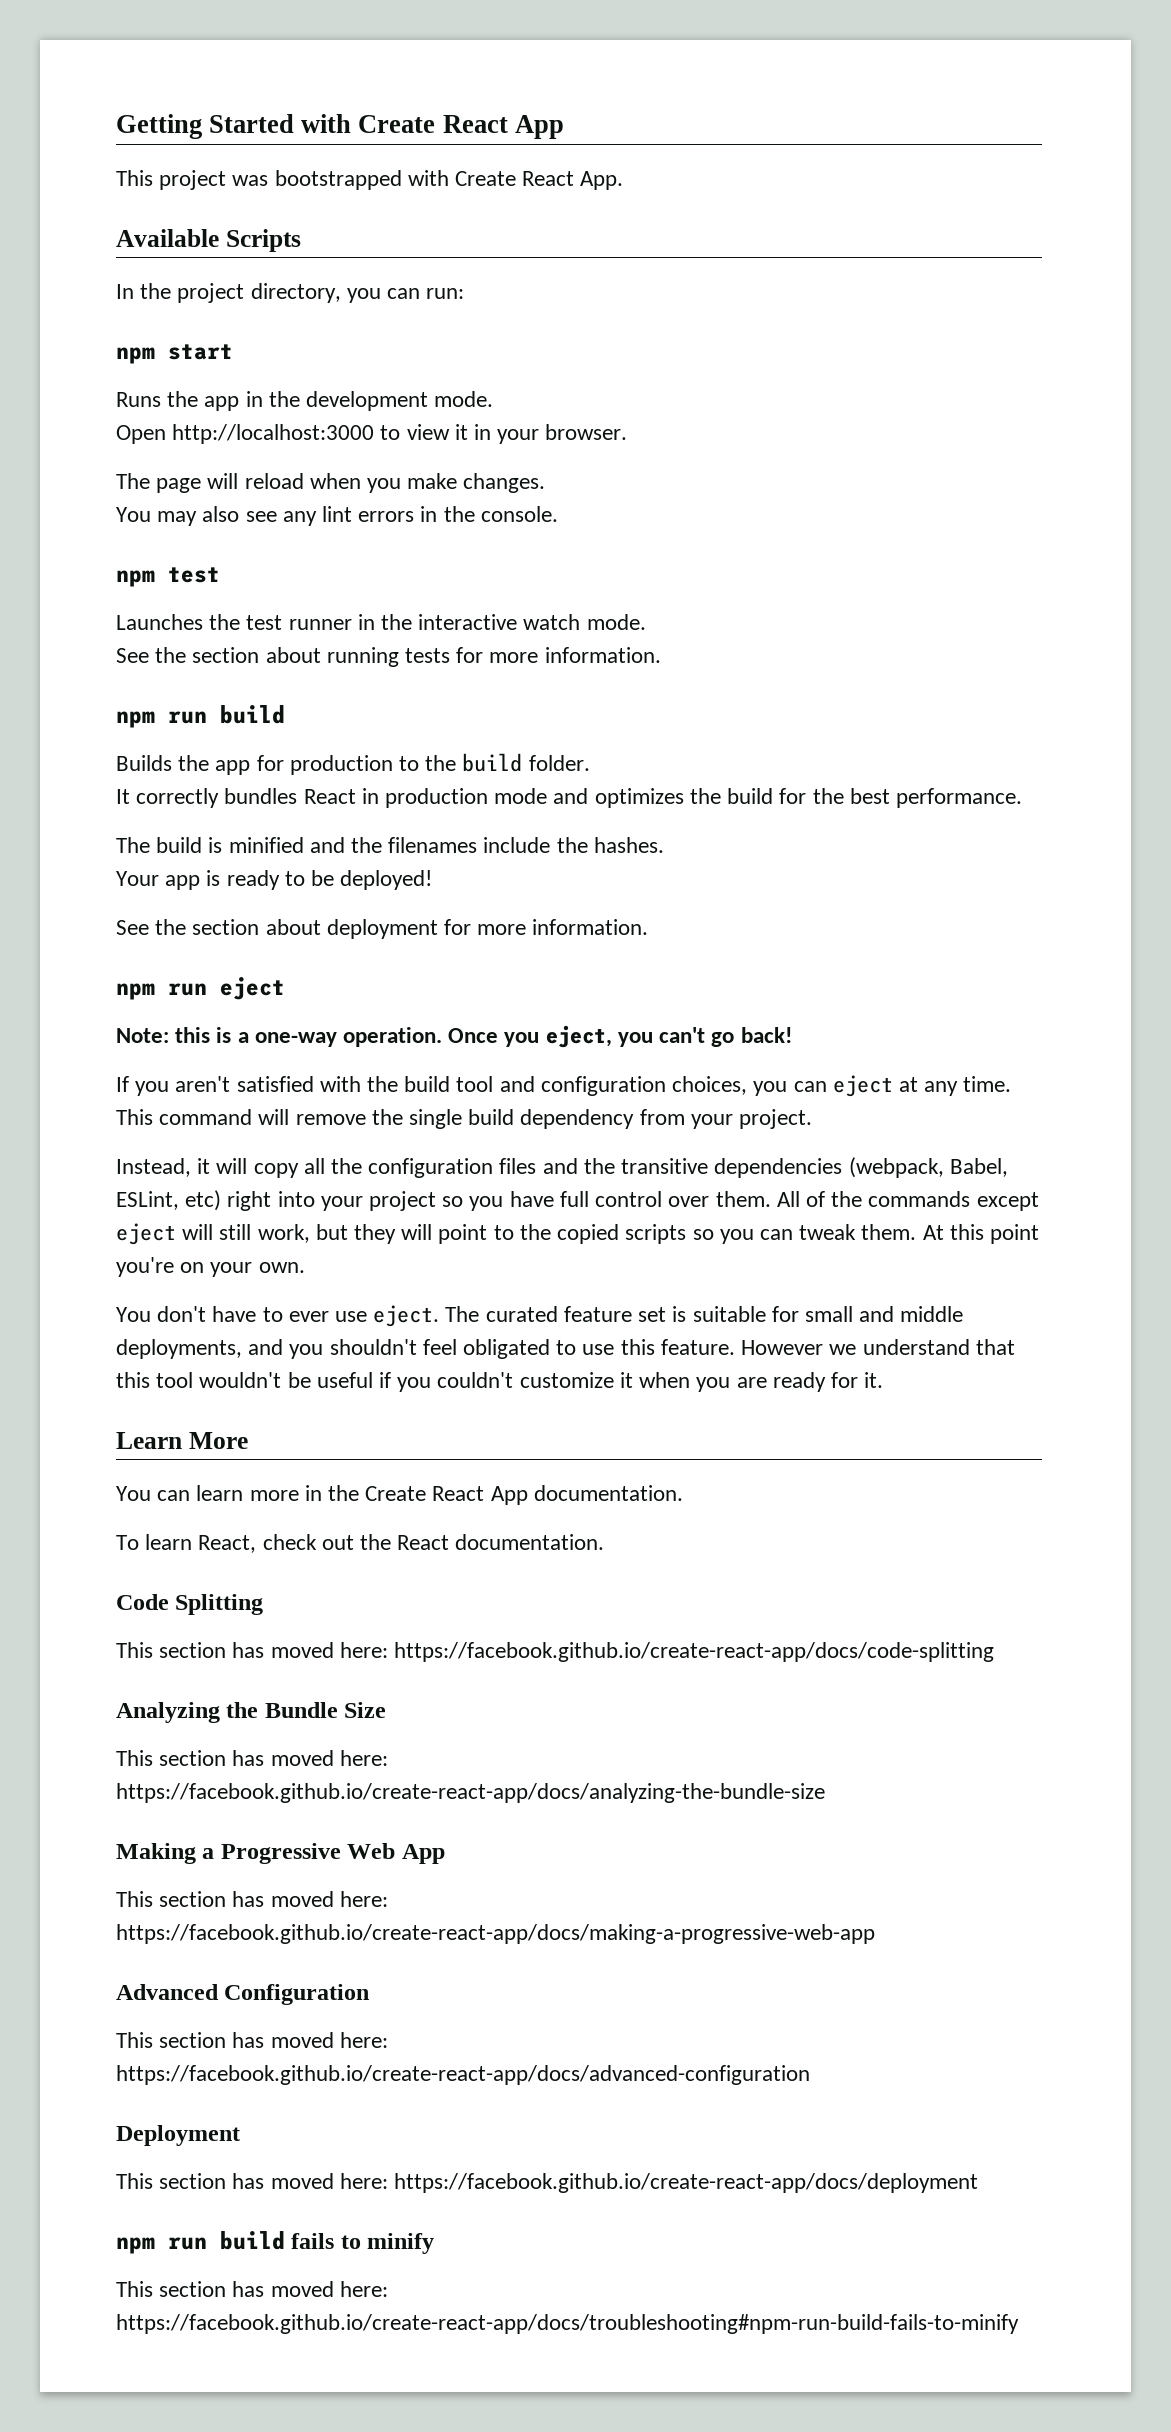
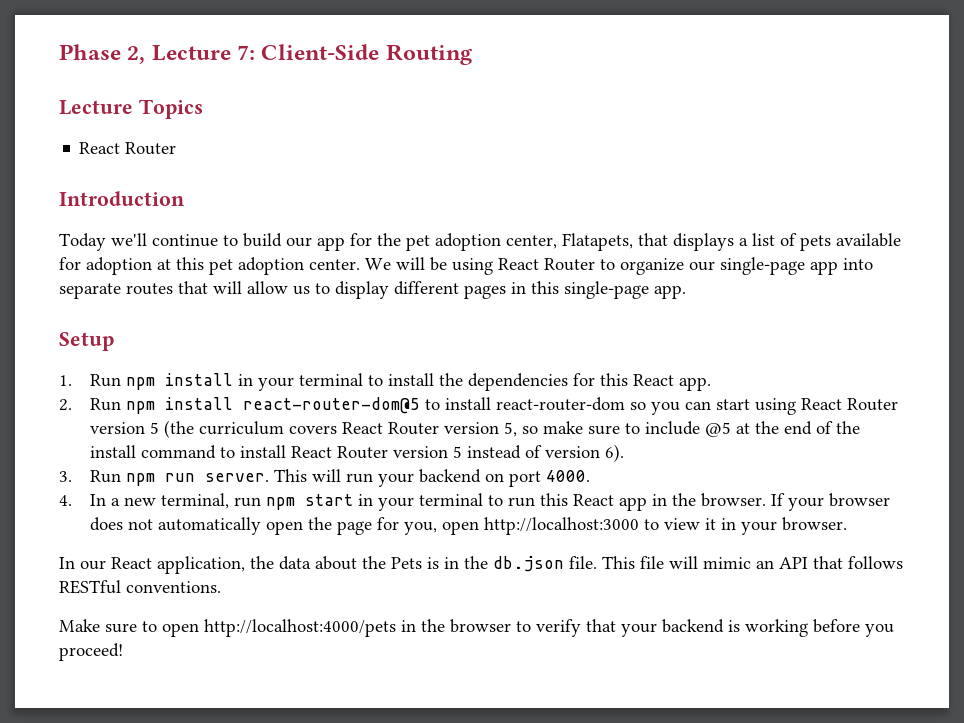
- Getting Started with Create React App
- This project was bootstrapped with Create React App.
- Available Scripts
- In the project directory, you can run:
- npm start
- Runs the app in the development mode.
- Open http://localhost:3000 to view it in your browser.
+ Phase 2, Lecture 7: Client-Side Routing
+ Lecture Topics
+ React Router
+ Introduction
+ Today we'll continue to build our app for the pet adoption center, Flatapets, that displays a list of pets available for adoption at this pet adoption center. We will be using React Router to organize our single-page app into separate routes that will allow us to display different pages in this single-page app.
+ Setup
+ 1. Run npm install in your terminal to install the dependencies for this React app.
+ 2. Run npm install react-router-dom@5 to install react-router-dom so you can start using React Router version 5 (the curriculum covers React Router version 5, so make sure to include @5 at the end of the install command to install React Router version 5 instead of version 6).
+ 3. Run npm run server. This will run your backend on port 4000.
+ 4. In a new terminal, run npm start in your terminal to run this React app in the browser. If your browser does not automatically open the page for you, open http://localhost:3000 to view it in your browser.
- The page will reload when you make changes.
- You may also see any lint errors in the console.
- npm test
- Launches the test runner in the interactive watch mode.
- See the section about running tests for more information.
- npm run build
- Builds the app for production to the build folder.
- It correctly bundles React in production mode and optimizes the build for the best performance.
- The build is minified and the filenames include the hashes.
- Your app is ready to be deployed!
- See the section about deployment for more information.
- npm run eject
- Note: this is a one-way operation. Once you eject, you can't go back!
- If you aren't satisfied with the build tool and configuration choices, you can eject at any time. This command will remove the single build dependency from your project.
- Instead, it will copy all the configuration files and the transitive dependencies (webpack, Babel, ESLint, etc) right into your project so you have full control over them. All of the commands except eject will still work, but they will point to the copied scripts so you can tweak them. At this point you're on your own.
- You don't have to ever use eject. The curated feature set is suitable for small and middle deployments, and you shouldn't feel obligated to use this feature. However we understand that this tool wouldn't be useful if you couldn't customize it when you are ready for it.
- Learn More
- You can learn more in the Create React App documentation.
- To learn React, check out the React documentation.
- Code Splitting
- This section has moved here: https://facebook.github.io/create-react-app/docs/code-splitting
- Analyzing the Bundle Size
- This section has moved here: https://facebook.github.io/create-react-app/docs/analyzing-the-bundle-size
- Making a Progressive Web App
- This section has moved here: https://facebook.github.io/create-react-app/docs/making-a-progressive-web-app
- Advanced Configuration
- This section has moved here: https://facebook.github.io/create-react-app/docs/advanced-configuration
- Deployment
- This section has moved here: https://facebook.github.io/create-react-app/docs/deployment
- npm run build fails to minify
- This section has moved here: https://facebook.github.io/create-react-app/docs/troubleshooting#npm-run-build-fails-to-minify
+ In our React application, the data about the Pets is in the db.json file. This file will mimic an API that follows RESTful conventions.
+ Make sure to open http://localhost:4000/pets in the browser to verify that your backend is working before you proceed!

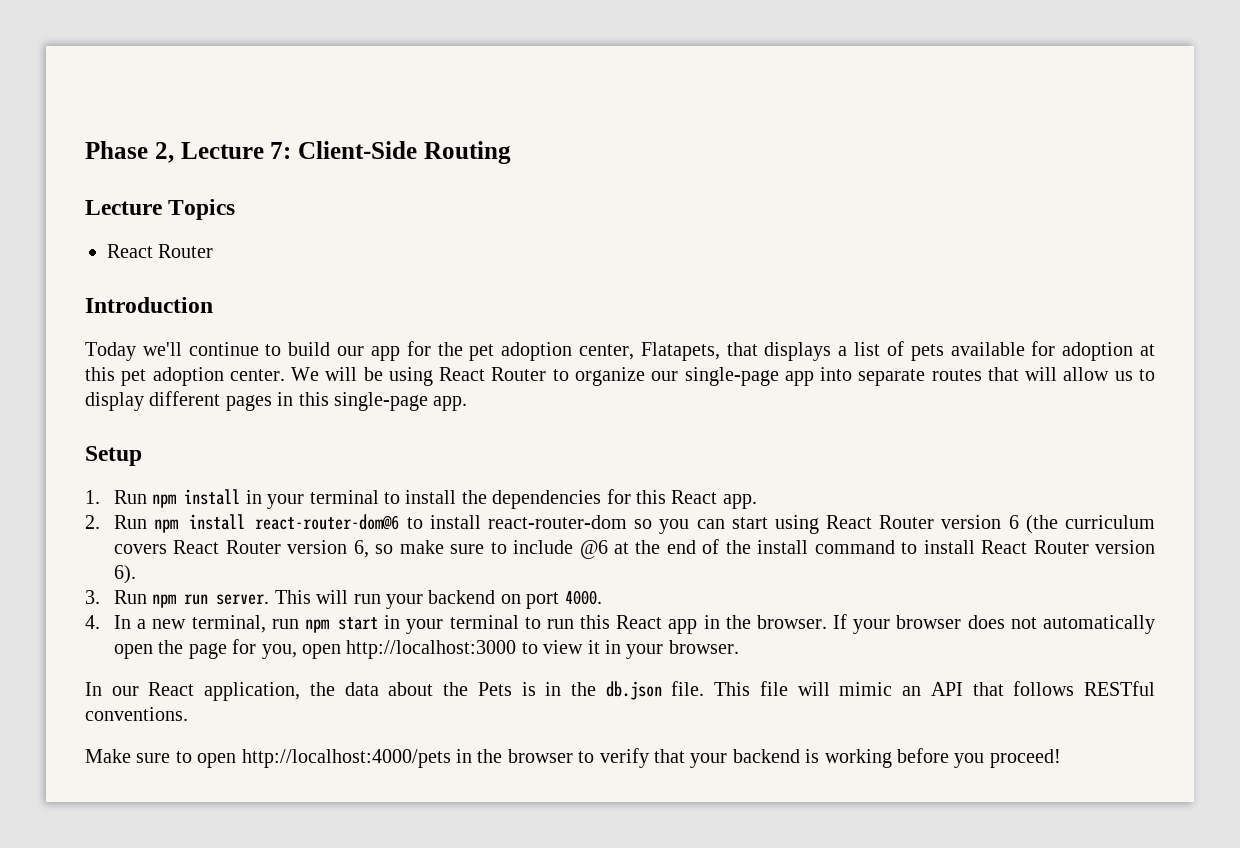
- 2. Run npm install react-router-dom@5 to install react-router-dom so you can start using React Router version 5 (the curriculum covers React Router version 5, so make sure to include @5 at the end of the install command to install React Router version 5 instead of version 6).
+ 2. Run npm install react-router-dom@6 to install react-router-dom so you can start using React Router version 6 (the curriculum covers React Router version 6, so make sure to include @6 at the end of the install command to install React Router version 6).

